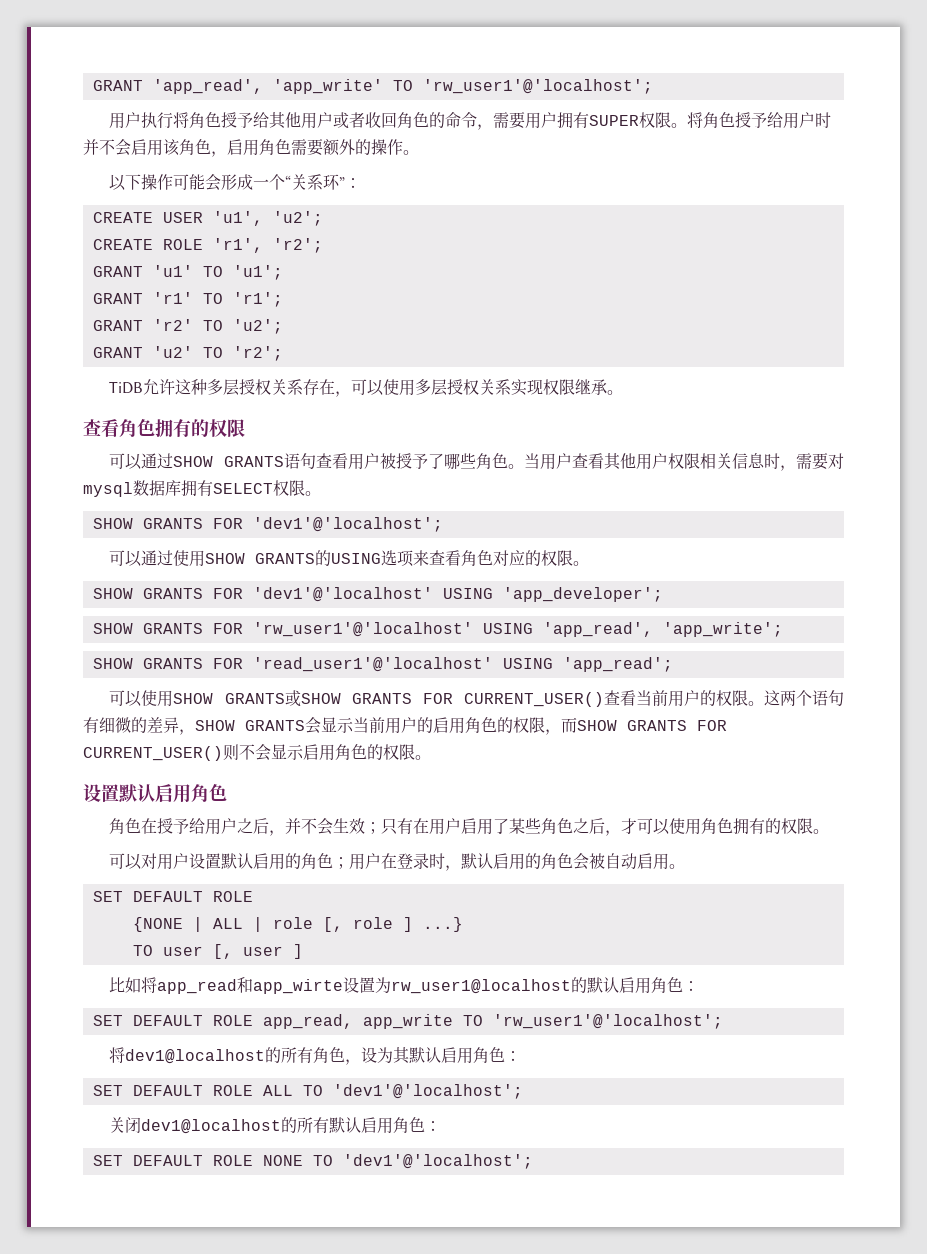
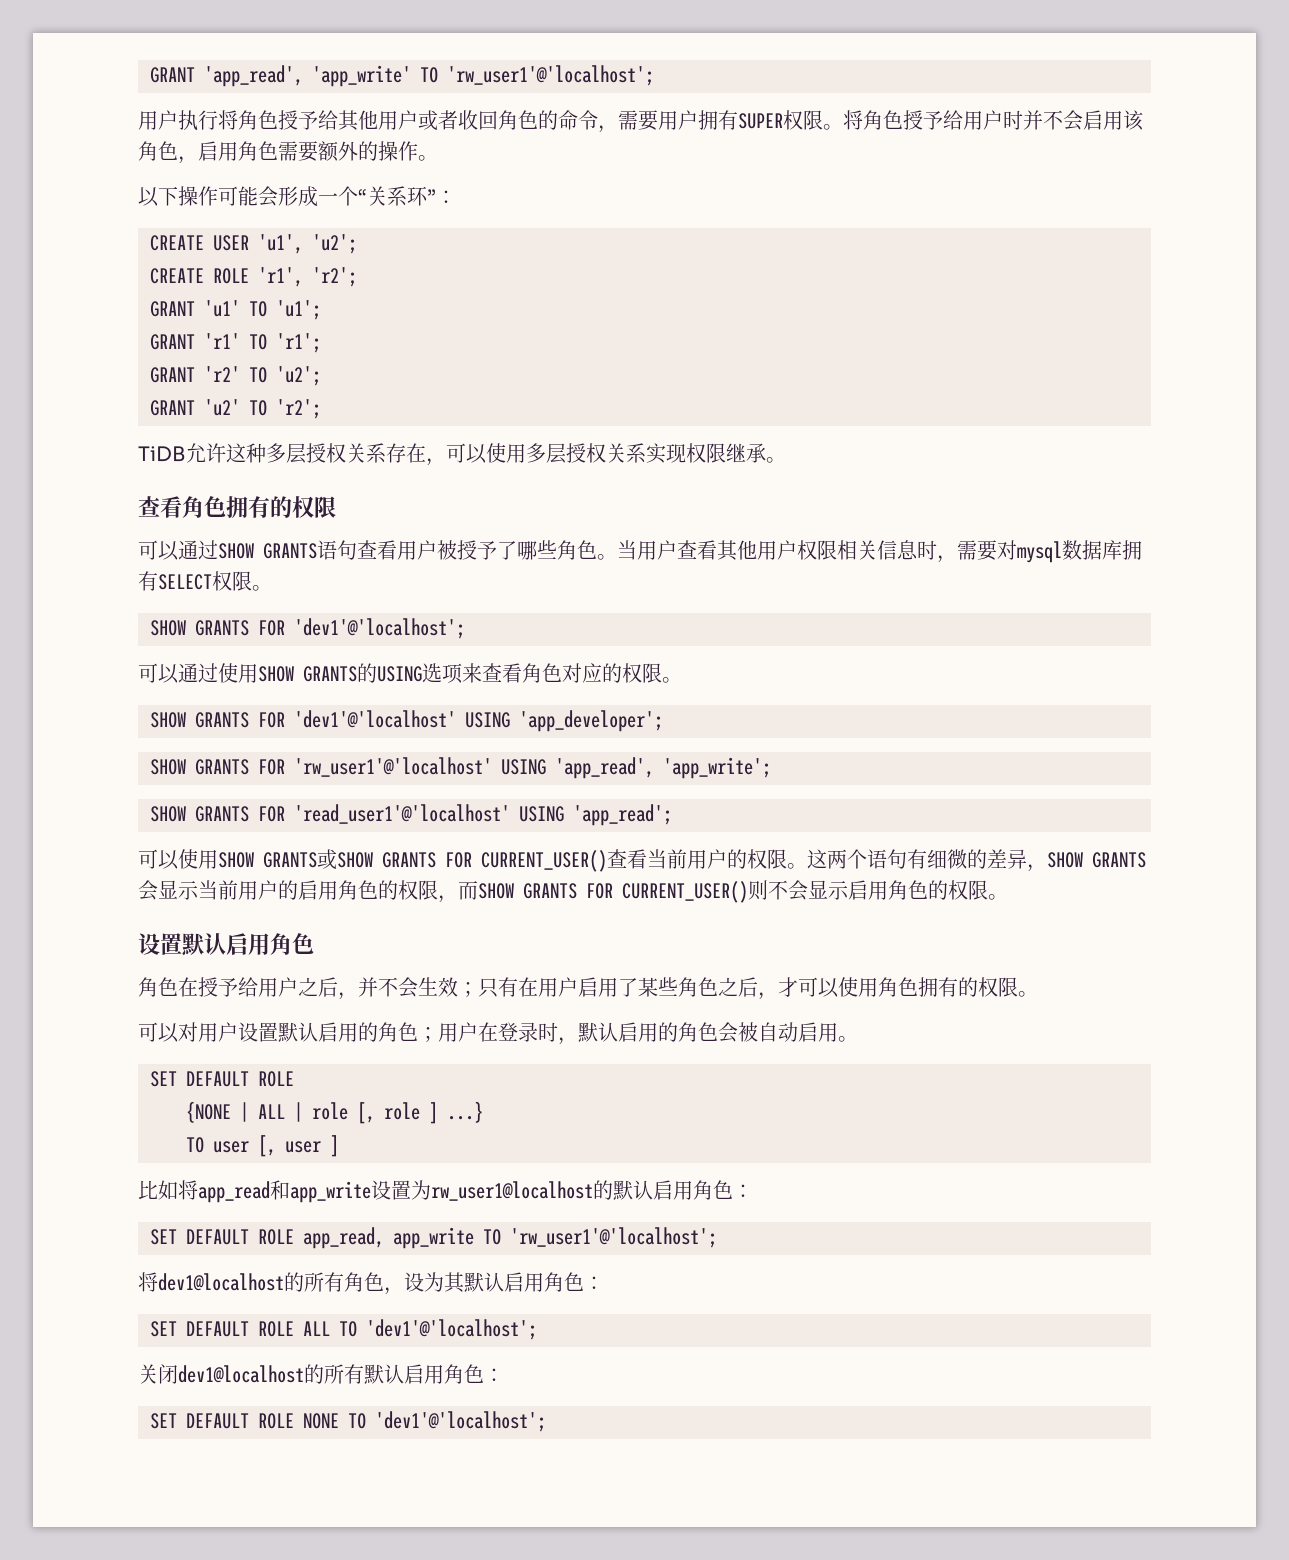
- 比如将app_read和app_wirte设置为rw_user1@localhost的默认启用角色：
+ 比如将app_read和app_write设置为rw_user1@localhost的默认启用角色：

